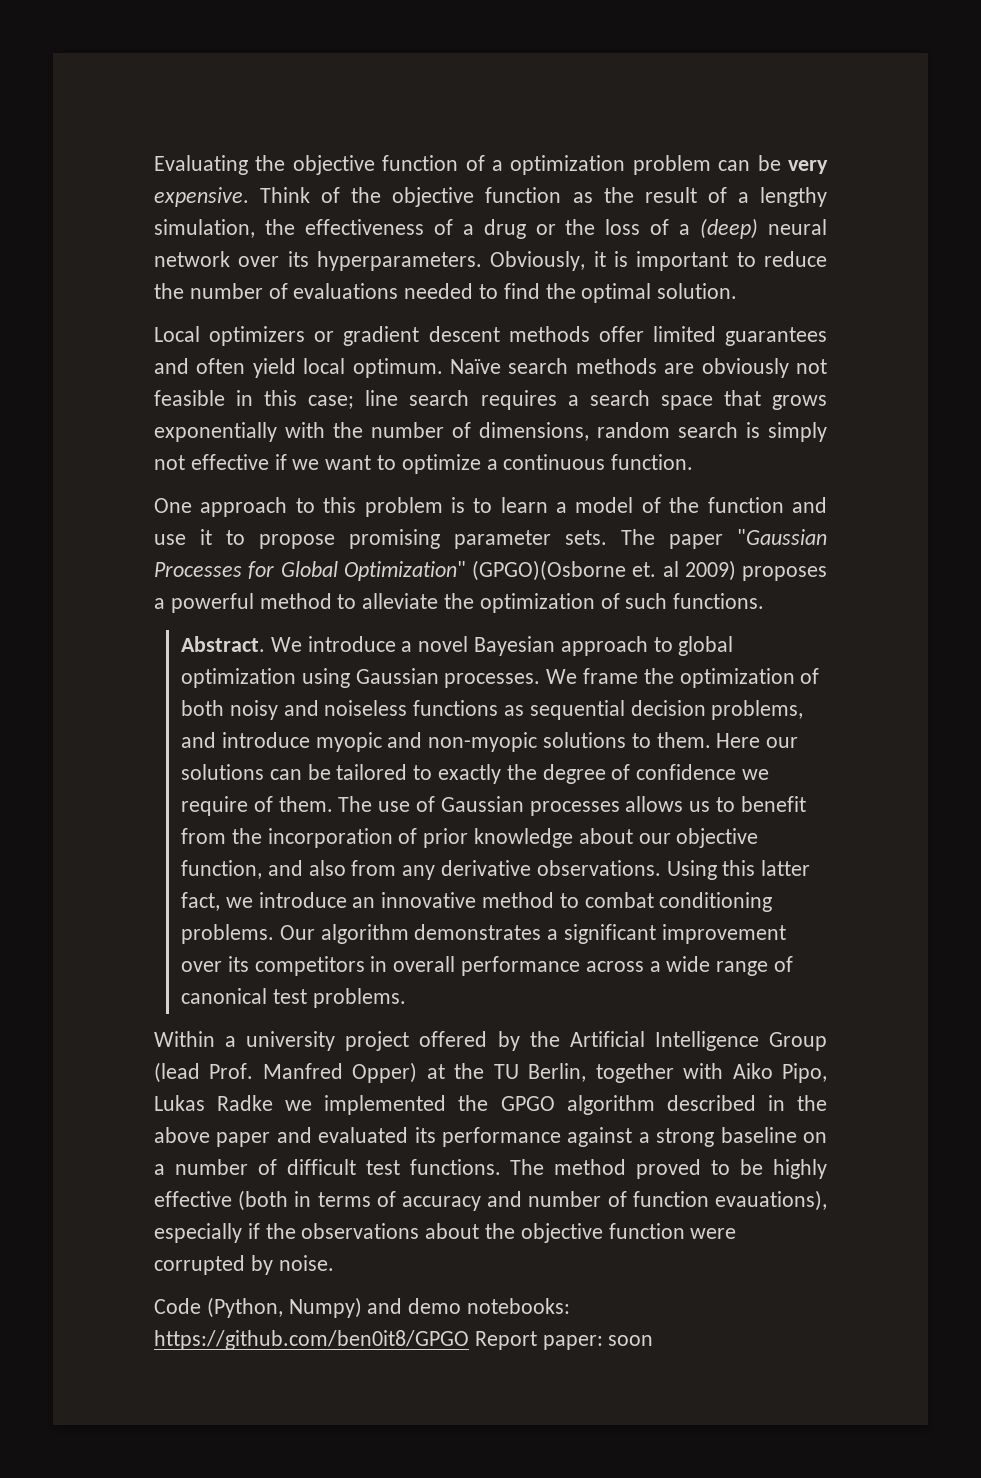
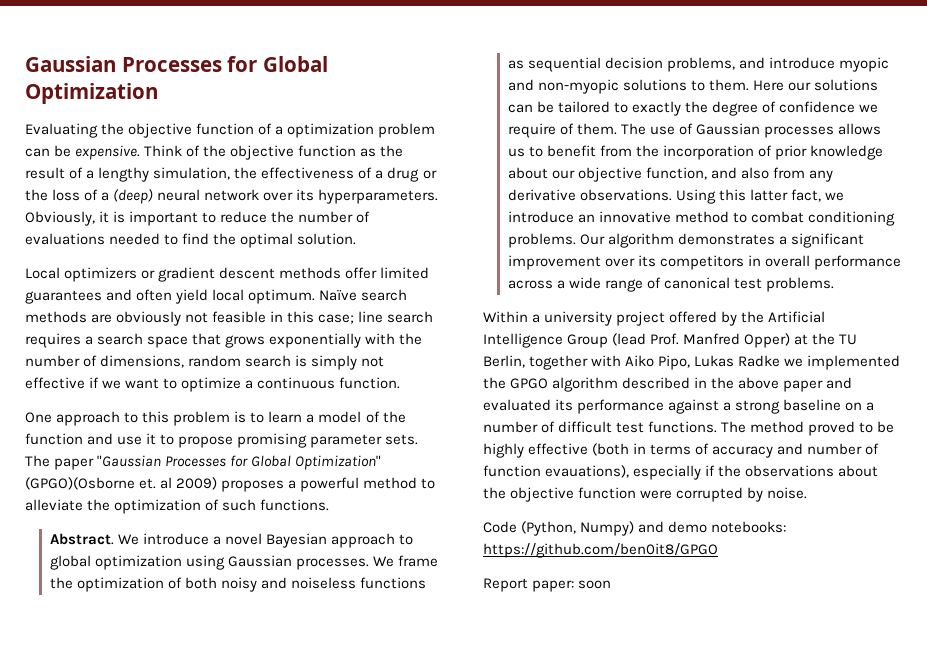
+ Gaussian Processes for Global Optimization
- Evaluating the objective function of a optimization problem can be very expensive.
+ Evaluating the objective function of a optimization problem can be expensive.
- Code (Python, Numpy) and demo notebooks: https://github.com/ben0it8/GPGO Report paper: soon
+ Code (Python, Numpy) and demo notebooks: https://github.com/ben0it8/GPGO
+ Report paper: soon

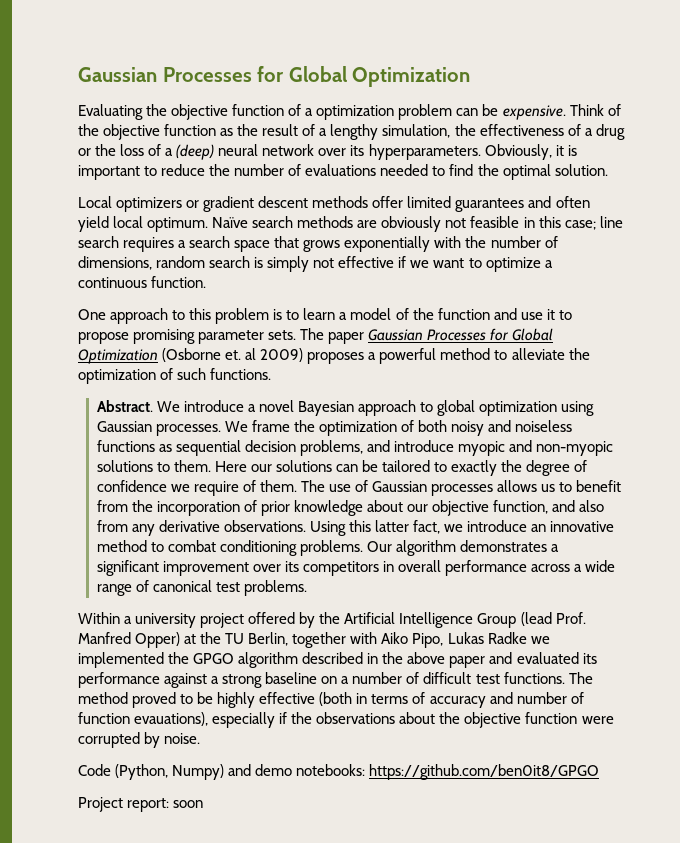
- The paper "Gaussian Processes for Global Optimization" (GPGO)(Osborne et. al 2009) proposes a powerful method to alleviate the optimization of such functions.
+ The paper Gaussian Processes for Global Optimization (Osborne et. al 2009) proposes a powerful method to alleviate the optimization of such functions.
- Report paper: soon
+ Project report: soon

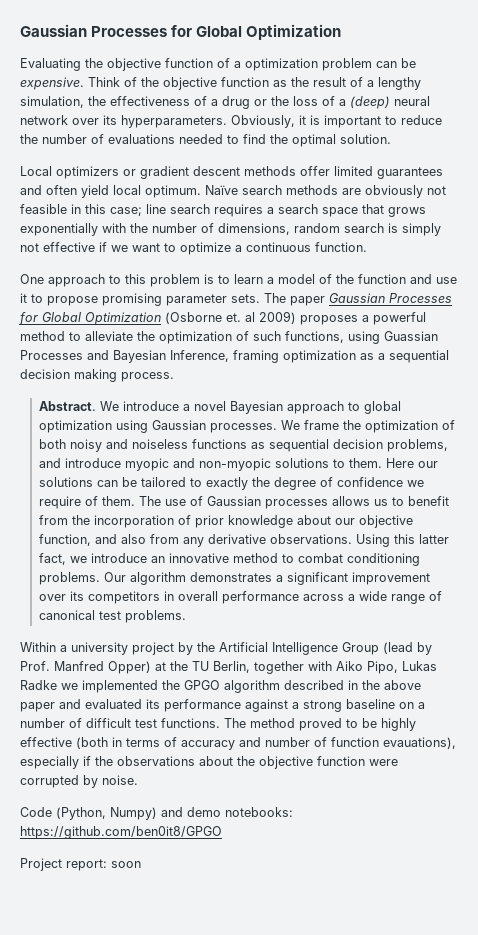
- The paper Gaussian Processes for Global Optimization (Osborne et. al 2009) proposes a powerful method to alleviate the optimization of such functions.
+ The paper Gaussian Processes for Global Optimization (Osborne et. al 2009) proposes a powerful method to alleviate the optimization of such functions, using Guassian Processes and Bayesian Inference, framing optimization as a sequential decision making process.
- Within a university project offered by the Artificial Intelligence Group (lead Prof. Manfred Opper) at the TU Berlin, together with Aiko Pipo, Lukas Radke we implemented the GPGO algorithm described in the above paper and evaluated its performance against a strong baseline on a number of difficult test functions.
+ Within a university project by the Artificial Intelligence Group (lead by Prof. Manfred Opper) at the TU Berlin, together with Aiko Pipo, Lukas Radke we implemented the GPGO algorithm described in the above paper and evaluated its performance against a strong baseline on a number of difficult test functions.

